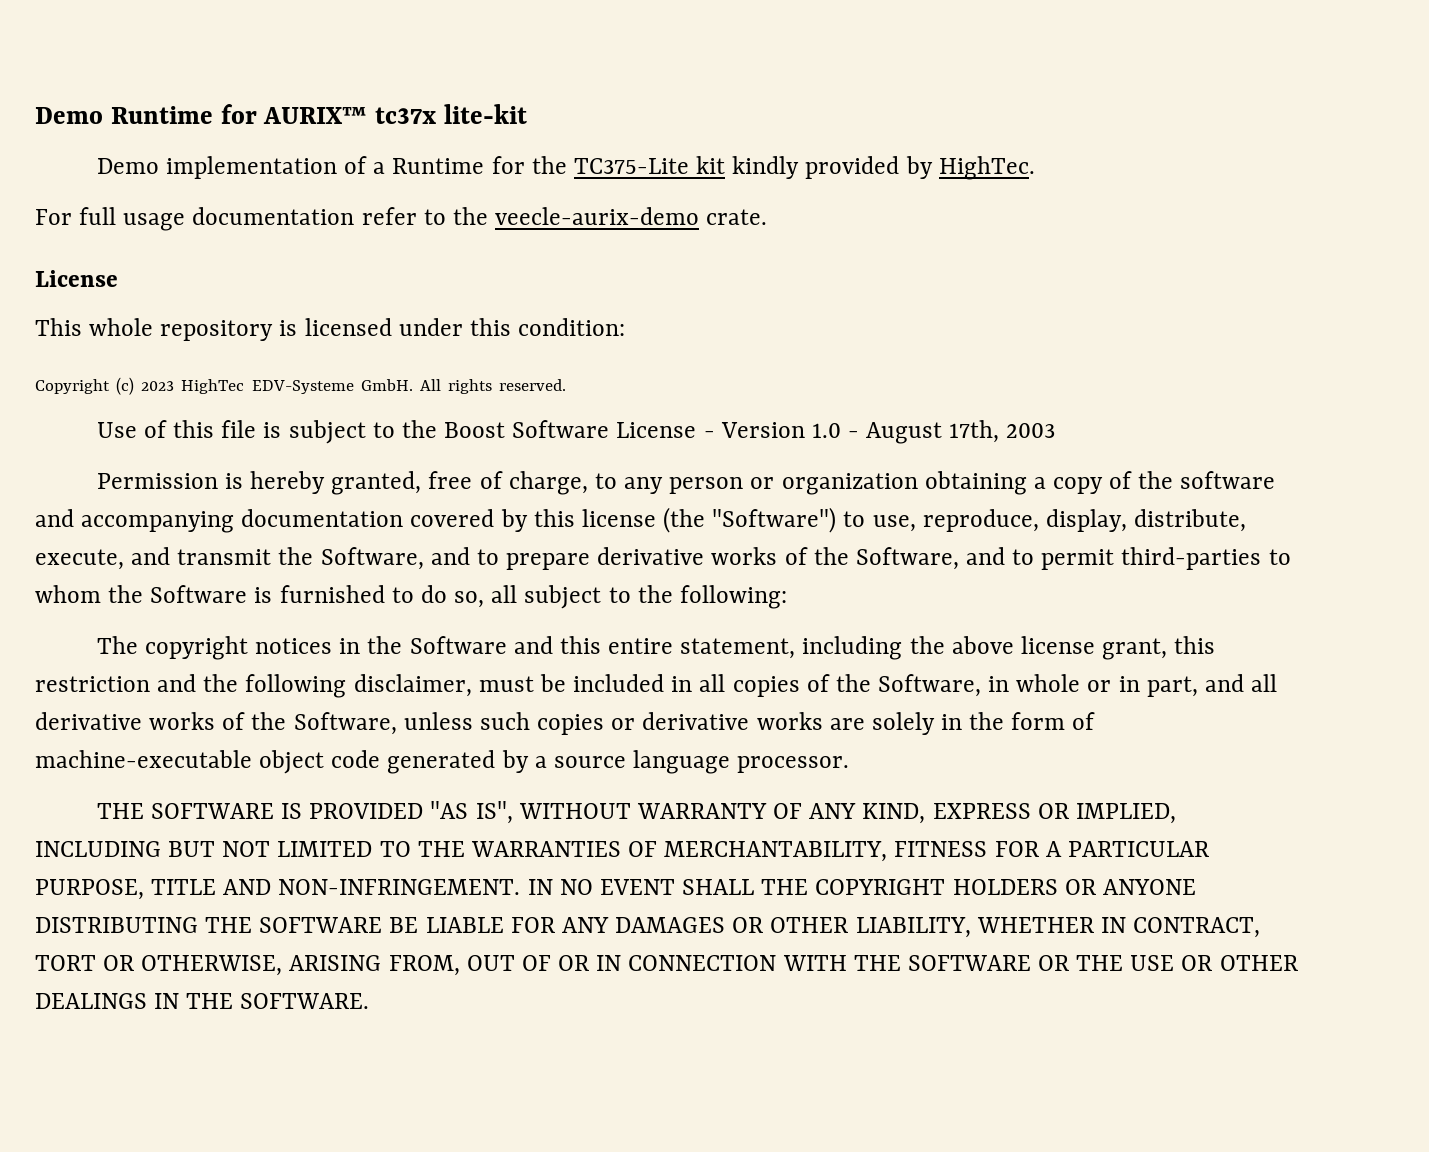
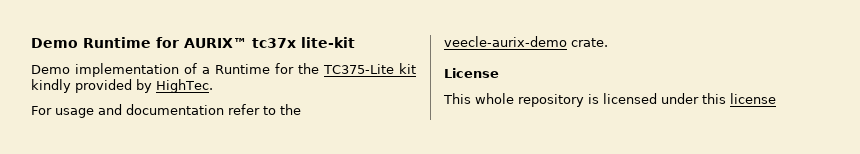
- For full usage documentation refer to the veecle-aurix-demo crate.
+ For usage and documentation refer to the veecle-aurix-demo crate.
- This whole repository is licensed under this condition:
- Copyright (c) 2023 HighTec EDV-Systeme GmbH. All rights reserved.
- Use of this file is subject to the Boost Software License - Version 1.0 - August 17th, 2003
- Permission is hereby granted, free of charge, to any person or organization obtaining a copy of the software and accompanying documentation covered by this license (the "Software") to use, reproduce, display, distribute, execute, and transmit the Software, and to prepare derivative works of the Software, and to permit third-parties to whom the Software is furnished to do so, all subject to the following:
- The copyright notices in the Software and this entire statement, including the above license grant, this restriction and the following disclaimer, must be included in all copies of the Software, in whole or in part, and all derivative works of the Software, unless such copies or derivative works are solely in the form of machine-executable object code generated by a source language processor.
- THE SOFTWARE IS PROVIDED "AS IS", WITHOUT WARRANTY OF ANY KIND, EXPRESS OR IMPLIED, INCLUDING BUT NOT LIMITED TO THE WARRANTIES OF MERCHANTABILITY, FITNESS FOR A PARTICULAR PURPOSE, TITLE AND NON-INFRINGEMENT. IN NO EVENT SHALL THE COPYRIGHT HOLDERS OR ANYONE DISTRIBUTING THE SOFTWARE BE LIABLE FOR ANY DAMAGES OR OTHER LIABILITY, WHETHER IN CONTRACT, TORT OR OTHERWISE, ARISING FROM, OUT OF OR IN CONNECTION WITH THE SOFTWARE OR THE USE OR OTHER DEALINGS IN THE SOFTWARE.
+ This whole repository is licensed under this license

